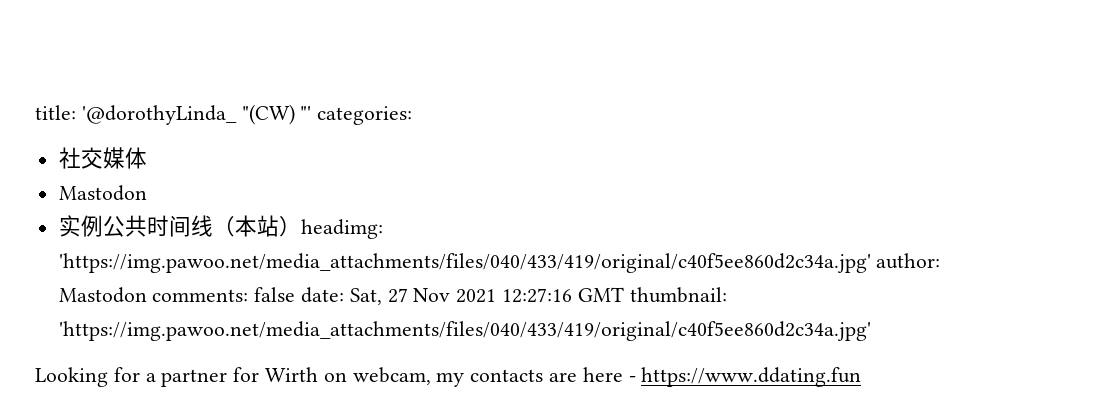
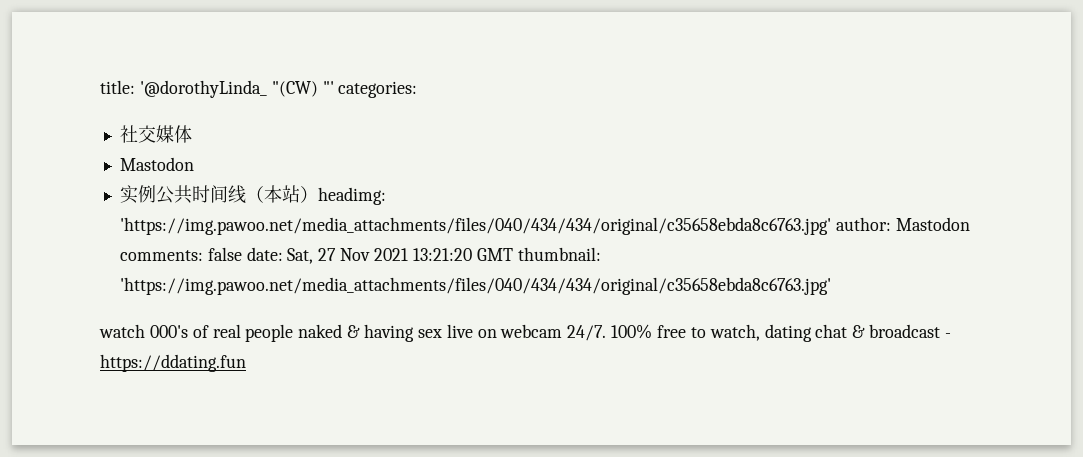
- 实例公共时间线（本站）headimg: 'https://img.pawoo.net/media_attachments/files/040/433/419/original/c40f5ee860d2c34a.jpg' author: Mastodon comments: false date: Sat, 27 Nov 2021 12:27:16 GMT thumbnail: 'https://img.pawoo.net/media_attachments/files/040/433/419/original/c40f5ee860d2c34a.jpg'
- Looking for a partner for Wirth on webcam, my contacts are here - https://www.ddating.fun
+ 实例公共时间线（本站）headimg: 'https://img.pawoo.net/media_attachments/files/040/434/434/original/c35658ebda8c6763.jpg' author: Mastodon comments: false date: Sat, 27 Nov 2021 13:21:20 GMT thumbnail: 'https://img.pawoo.net/media_attachments/files/040/434/434/original/c35658ebda8c6763.jpg'
+ watch 000's of real people naked & having sex live on webcam 24/7. 100% free to watch, dating chat & broadcast - https://ddating.fun

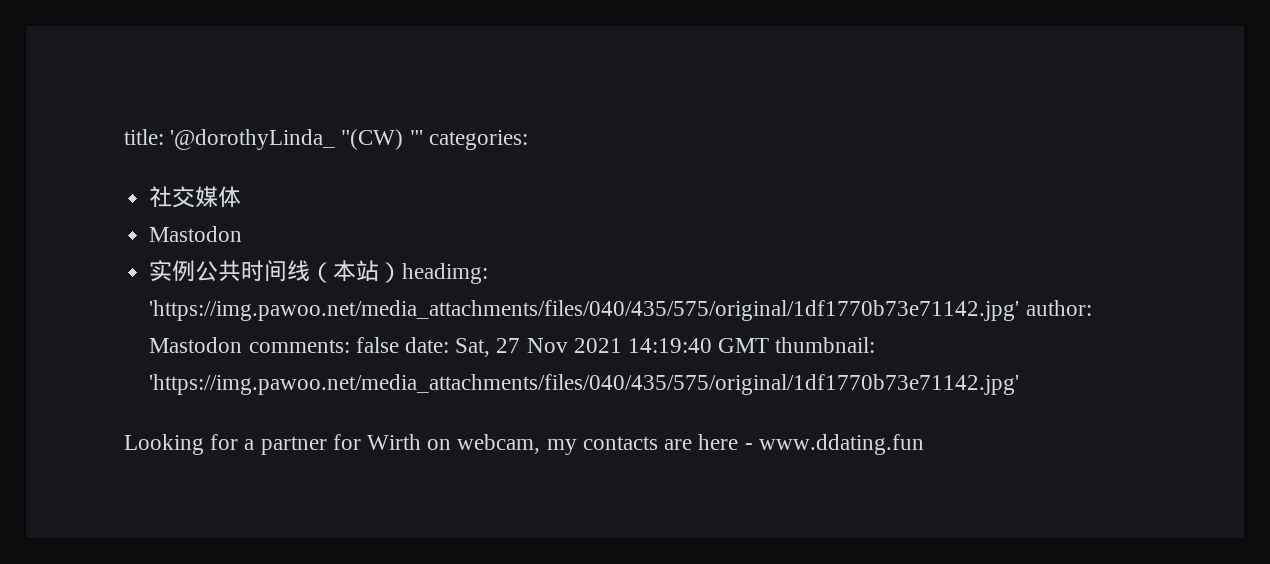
- 实例公共时间线（本站）headimg: 'https://img.pawoo.net/media_attachments/files/040/434/434/original/c35658ebda8c6763.jpg' author: Mastodon comments: false date: Sat, 27 Nov 2021 13:21:20 GMT thumbnail: 'https://img.pawoo.net/media_attachments/files/040/434/434/original/c35658ebda8c6763.jpg'
- watch 000's of real people naked & having sex live on webcam 24/7. 100% free to watch, dating chat & broadcast - https://ddating.fun
+ 实例公共时间线（本站）headimg: 'https://img.pawoo.net/media_attachments/files/040/435/575/original/1df1770b73e71142.jpg' author: Mastodon comments: false date: Sat, 27 Nov 2021 14:19:40 GMT thumbnail: 'https://img.pawoo.net/media_attachments/files/040/435/575/original/1df1770b73e71142.jpg'
+ Looking for a partner for Wirth on webcam, my contacts are here - www.ddating.fun

